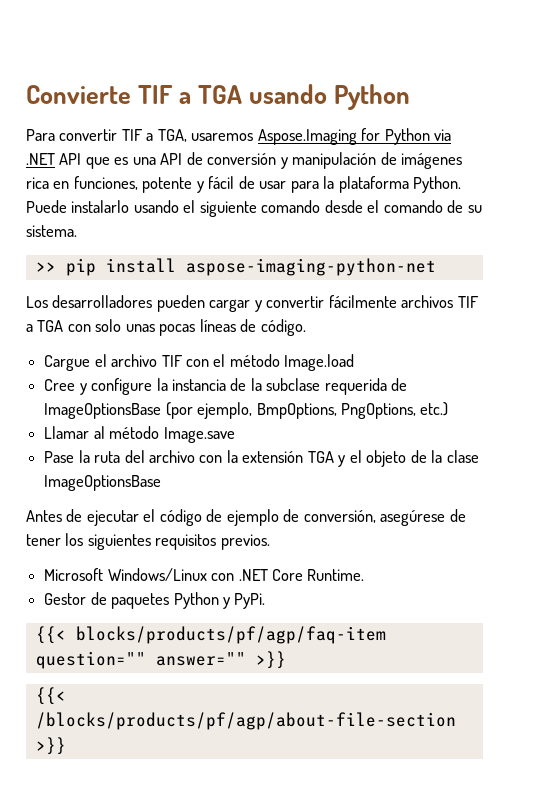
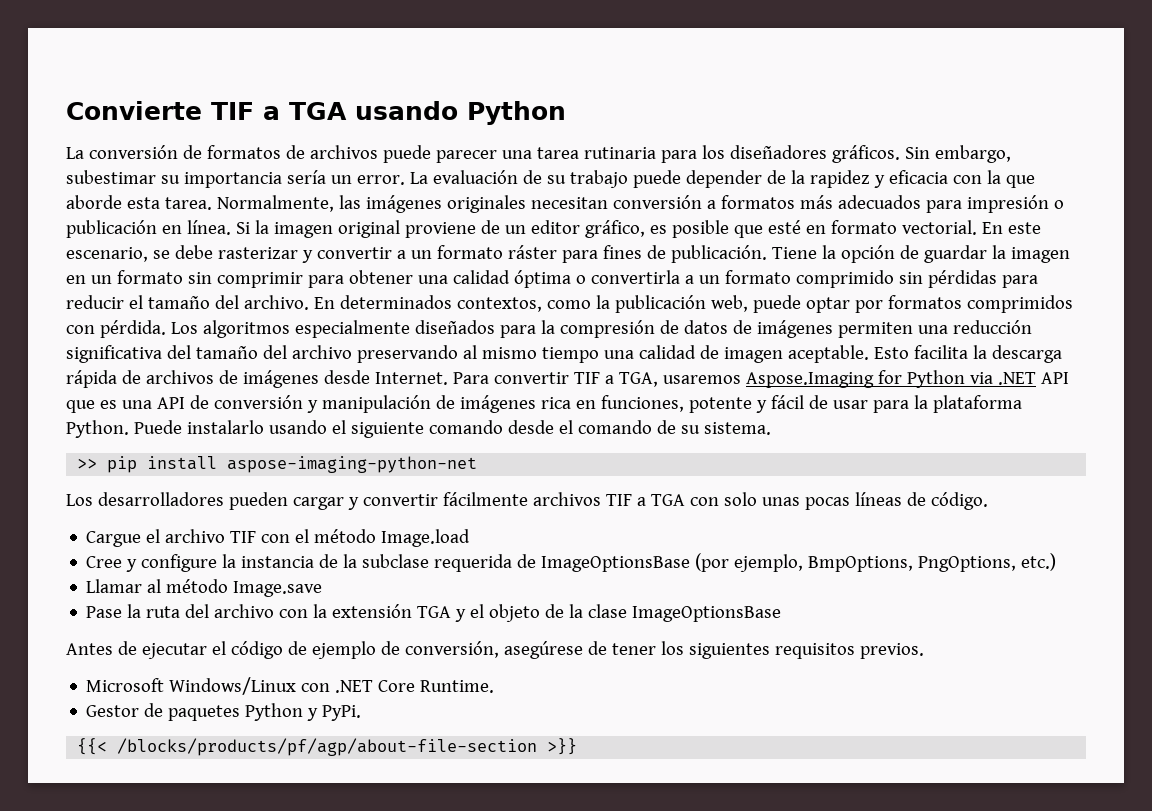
+ La conversión de formatos de archivos puede parecer una tarea rutinaria para los diseñadores gráficos. Sin embargo, subestimar su importancia sería un error. La evaluación de su trabajo puede depender de la rapidez y eficacia con la que aborde esta tarea. Normalmente, las imágenes originales necesitan conversión a formatos más adecuados para impresión o publicación en línea. Si la imagen original proviene de un editor gráfico, es posible que esté en formato vectorial. En este escenario, se debe rasterizar y convertir a un formato ráster para fines de publicación. Tiene la opción de guardar la imagen en un formato sin comprimir para obtener una calidad óptima o convertirla a un formato comprimido sin pérdidas para reducir el tamaño del archivo. En determinados contextos, como la publicación web, puede optar por formatos comprimidos con pérdida. Los algoritmos especialmente diseñados para la compresión de datos de imágenes permiten una reducción significativa del tamaño del archivo preservando al mismo tiempo una calidad de imagen aceptable. Esto facilita la descarga rápida de archivos de imágenes desde Internet.
- {{< blocks/products/pf/agp/faq-item question="" answer="" >}}

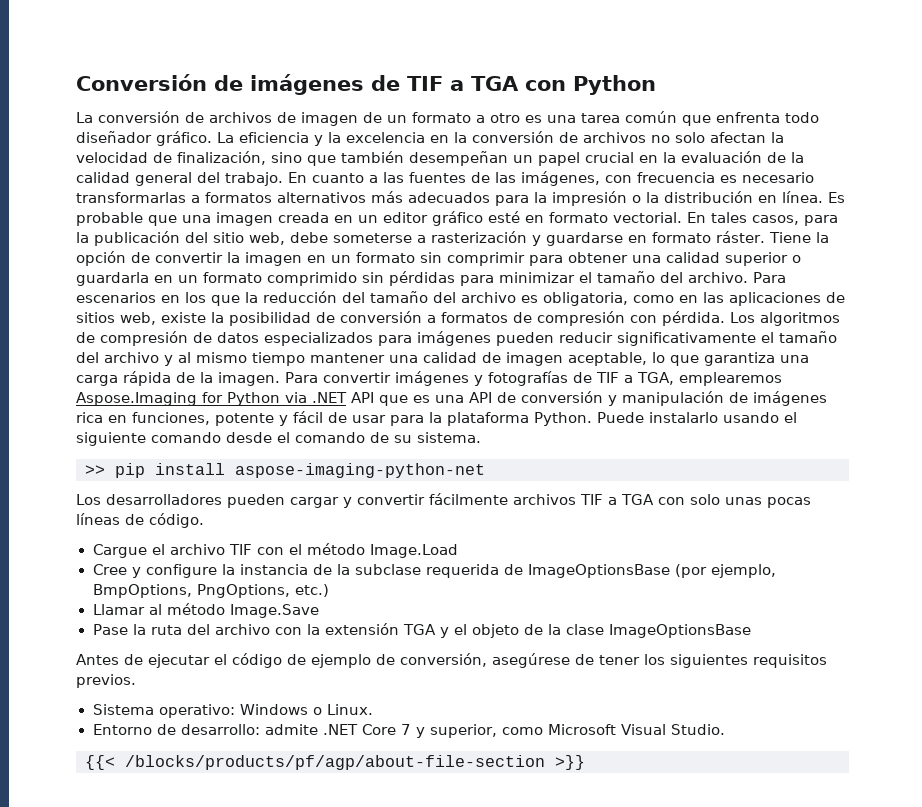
- Convierte TIF a TGA usando Python
+ Conversión de imágenes de TIF a TGA con Python
- La conversión de formatos de archivos puede parecer una tarea rutinaria para los diseñadores gráficos. Sin embargo, subestimar su importancia sería un error. La evaluación de su trabajo puede depender de la rapidez y eficacia con la que aborde esta tarea. Normalmente, las imágenes originales necesitan conversión a formatos más adecuados para impresión o publicación en línea. Si la imagen original proviene de un editor gráfico, es posible que esté en formato vectorial.
+ La conversión de archivos de imagen de un formato a otro es una tarea común que enfrenta todo diseñador gráfico. La eficiencia y la excelencia en la conversión de archivos no solo afectan la velocidad de finalización, sino que también desempeñan un papel crucial en la evaluación de la calidad general del trabajo. En cuanto a las fuentes de las imágenes, con frecuencia es necesario transformarlas a formatos alternativos más adecuados para la impresión o la distribución en línea. Es probable que una imagen creada en un editor gráfico esté en formato vectorial.
- En este escenario, se debe rasterizar y convertir a un formato ráster para fines de publicación.
+ En tales casos, para la publicación del sitio web, debe someterse a rasterización y guardarse en formato ráster.
- Tiene la opción de guardar la imagen en un formato sin comprimir para obtener una calidad óptima o convertirla a un formato comprimido sin pérdidas para reducir el tamaño del archivo.
+ Tiene la opción de convertir la imagen en un formato sin comprimir para obtener una calidad superior o guardarla en un formato comprimido sin pérdidas para minimizar el tamaño del archivo.
- En determinados contextos, como la publicación web, puede optar por formatos comprimidos con pérdida. Los algoritmos especialmente diseñados para la compresión de datos de imágenes permiten una reducción significativa del tamaño del archivo preservando al mismo tiempo una calidad de imagen aceptable. Esto facilita la descarga rápida de archivos de imágenes desde Internet. Para convertir TIF a TGA, usaremos Aspose.Imaging for Python via .NET API que es una API de conversión y manipulación de imágenes rica en funciones, potente y fácil de usar para la plataforma Python.
+ Para escenarios en los que la reducción del tamaño del archivo es obligatoria, como en las aplicaciones de sitios web, existe la posibilidad de conversión a formatos de compresión con pérdida. Los algoritmos de compresión de datos especializados para imágenes pueden reducir significativamente el tamaño del archivo y al mismo tiempo mantener una calidad de imagen aceptable, lo que garantiza una carga rápida de la imagen. Para convertir imágenes y fotografías de TIF a TGA, emplearemos Aspose.Imaging for Python via .NET API que es una API de conversión y manipulación de imágenes rica en funciones, potente y fácil de usar para la plataforma Python.
- Cargue el archivo TIF con el método Image.load
+ Cargue el archivo TIF con el método Image.Load
- Llamar al método Image.save
+ Llamar al método Image.Save
- Microsoft Windows/Linux con .NET Core Runtime.
- Gestor de paquetes Python y PyPi.
+ Sistema operativo: Windows o Linux.
+ Entorno de desarrollo: admite .NET Core 7 y superior, como Microsoft Visual Studio.

